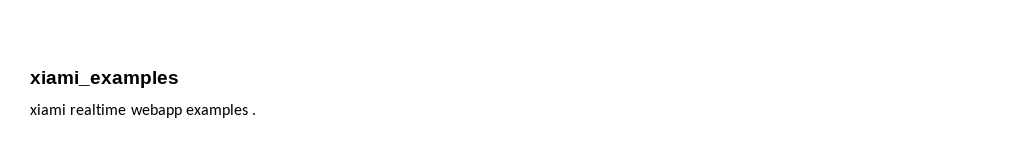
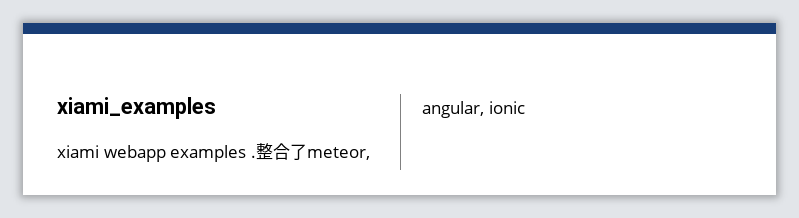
- xiami realtime webapp examples .
+ xiami webapp examples .
+ 整合了meteor, angular, ionic

